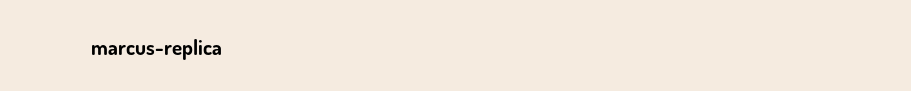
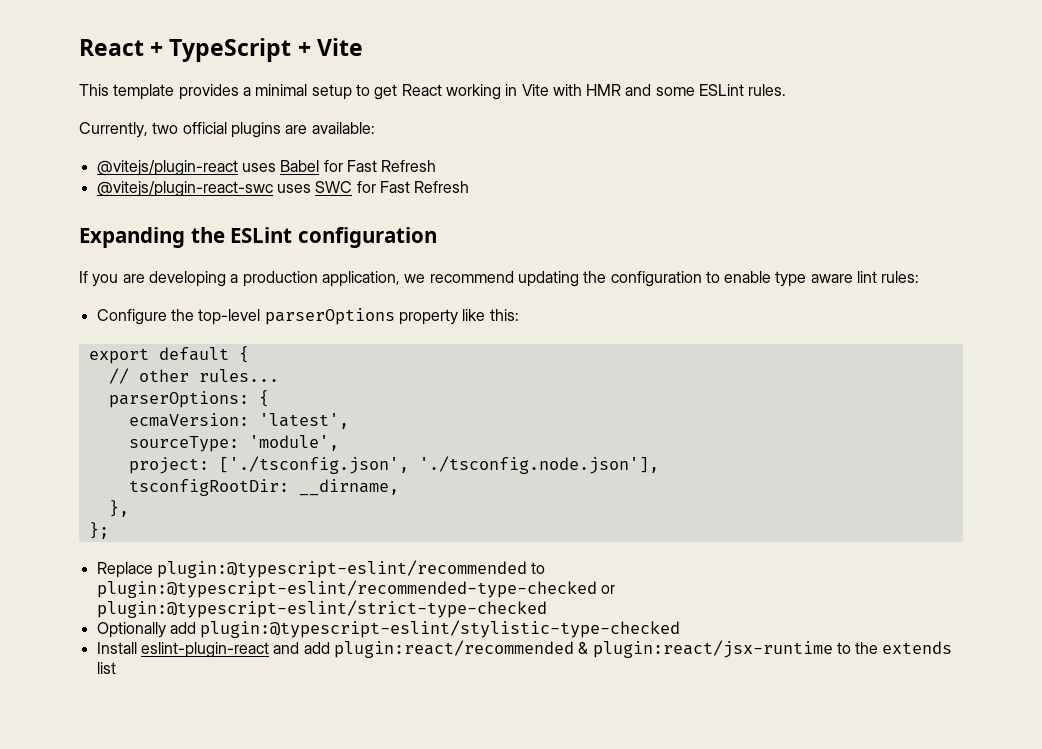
- marcus-replica
+ React + TypeScript + Vite
+ This template provides a minimal setup to get React working in Vite with HMR and some ESLint rules.
+ Currently, two official plugins are available:
+ @vitejs/plugin-react uses Babel for Fast Refresh
+ @vitejs/plugin-react-swc uses SWC for Fast Refresh
+ Expanding the ESLint configuration
+ If you are developing a production application, we recommend updating the configuration to enable type aware lint rules:
+ Configure the top-level parserOptions property like this:
+ export default {
+ // other rules...
+ parserOptions: {
+ ecmaVersion: 'latest',
+ sourceType: 'module',
+ project: ['./tsconfig.json', './tsconfig.node.json'],
+ tsconfigRootDir: __dirname,
+ },
+ };
+ Replace plugin:@typescript-eslint/recommended to plugin:@typescript-eslint/recommended-type-checked or plugin:@typescript-eslint/strict-type-checked
+ Optionally add plugin:@typescript-eslint/stylistic-type-checked
+ Install eslint-plugin-react and add plugin:react/recommended & plugin:react/jsx-runtime to the extends list

